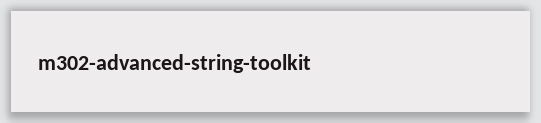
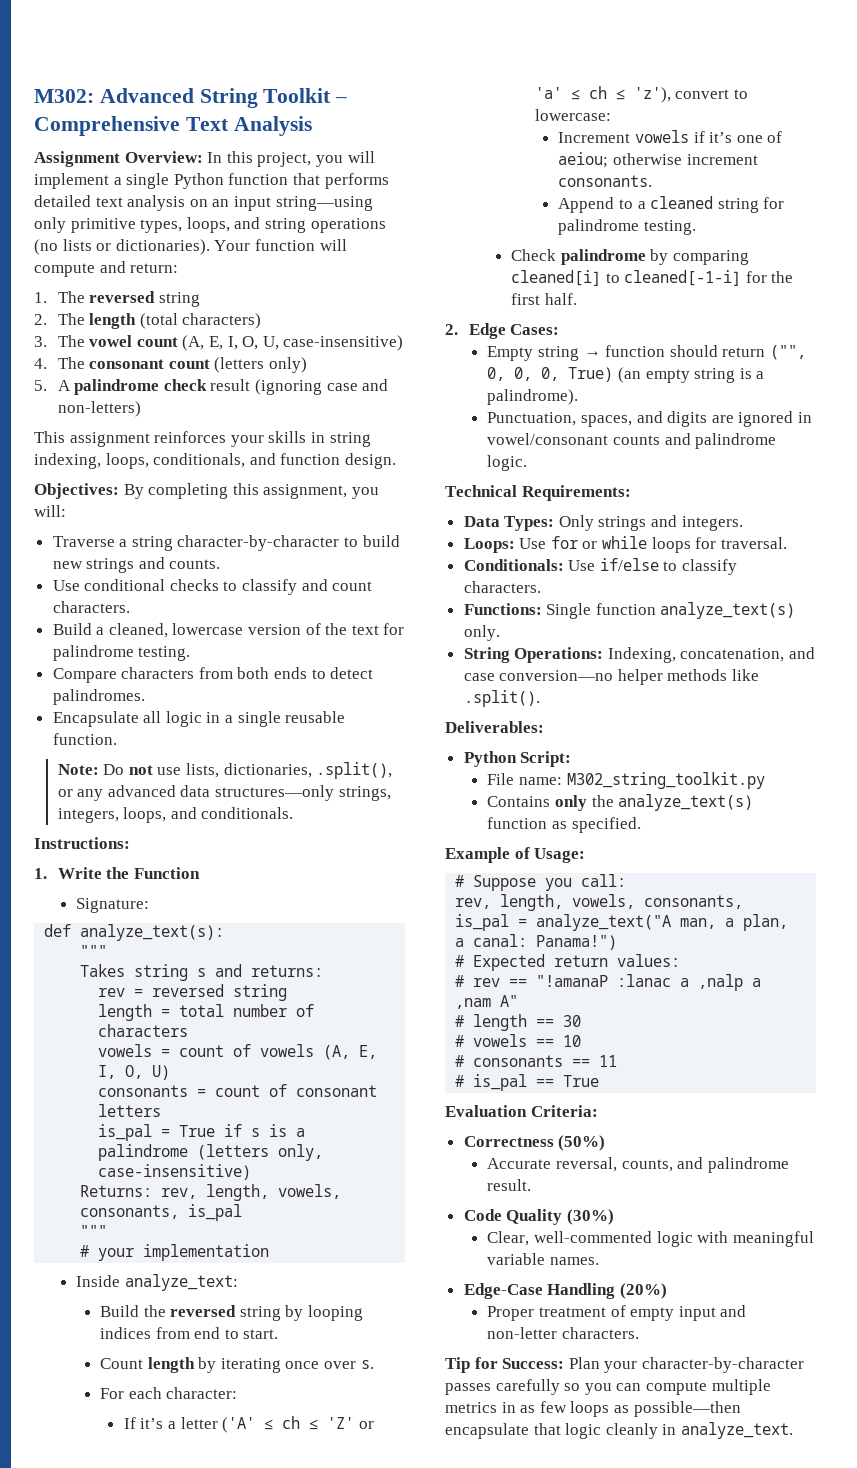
- m302-advanced-string-toolkit
+ M302: Advanced String Toolkit – Comprehensive Text Analysis
+ Assignment Overview: In this project, you will implement a single Python function that performs detailed text analysis on an input string—using only primitive types, loops, and string operations (no lists or dictionaries). Your function will compute and return:
+ 1. The reversed string
+ 2. The length (total characters)
+ 3. The vowel count (A, E, I, O, U, case-insensitive)
+ 4. The consonant count (letters only)
+ 5. A palindrome check result (ignoring case and non-letters)
+ This assignment reinforces your skills in string indexing, loops, conditionals, and function design.
+ Objectives: By completing this assignment, you will:
+ Traverse a string character-by-character to build new strings and counts.
+ Use conditional checks to classify and count characters.
+ Build a cleaned, lowercase version of the text for palindrome testing.
+ Compare characters from both ends to detect palindromes.
+ Encapsulate all logic in a single reusable function.
+ Note: Do not use lists, dictionaries, .split(), or any advanced data structures—only strings, integers, loops, and conditionals.
+ Instructions:
+ 1. Write the Function
+ Signature:
+ def analyze_text(s):
+ """
+ Takes string s and returns:
+ rev = reversed string
+ length = total number of characters
+ vowels = count of vowels (A, E, I, O, U)
+ consonants = count of consonant letters
+ is_pal = True if s is a palindrome (letters only, case-insensitive)
+ Returns: rev, length, vowels, consonants, is_pal
+ """
+ # your implementation
+ Inside analyze_text:
+ Build the reversed string by looping indices from end to start.
+ Count length by iterating once over s.
+ For each character:
+ If it’s a letter ('A' ≤ ch ≤ 'Z' or 'a' ≤ ch ≤ 'z'), convert to lowercase:
+ Increment vowels if it’s one of aeiou; otherwise increment consonants.
+ Append to a cleaned string for palindrome testing.
+ Check palindrome by comparing cleaned[i] to cleaned[-1-i] for the first half.
+ 2. Edge Cases:
+ Empty string → function should return ("", 0, 0, 0, True) (an empty string is a palindrome).
+ Punctuation, spaces, and digits are ignored in vowel/consonant counts and palindrome logic.
+ Technical Requirements:
+ Data Types: Only strings and integers.
+ Loops: Use for or while loops for traversal.
+ Conditionals: Use if/else to classify characters.
+ Functions: Single function analyze_text(s) only.
+ String Operations: Indexing, concatenation, and case conversion—no helper methods like .split().
+ Deliverables:
+ Python Script:
+ File name: M302_string_toolkit.py
+ Contains only the analyze_text(s) function as specified.
+ Example of Usage:
+ # Suppose you call:
+ rev, length, vowels, consonants, is_pal = analyze_text("A man, a plan, a canal: Panama!")
+ # Expected return values:
+ # rev == "!amanaP :lanac a ,nalp a ,nam A"
+ # length == 30
+ # vowels == 10
+ # consonants == 11
+ # is_pal == True
+ Evaluation Criteria:
+ Correctness (50%)
+ Accurate reversal, counts, and palindrome result.
+ Code Quality (30%)
+ Clear, well-commented logic with meaningful variable names.
+ Edge-Case Handling (20%)
+ Proper treatment of empty input and non-letter characters.
+ Tip for Success: Plan your character-by-character passes carefully so you can compute multiple metrics in as few loops as possible—then encapsulate that logic cleanly in analyze_text.

